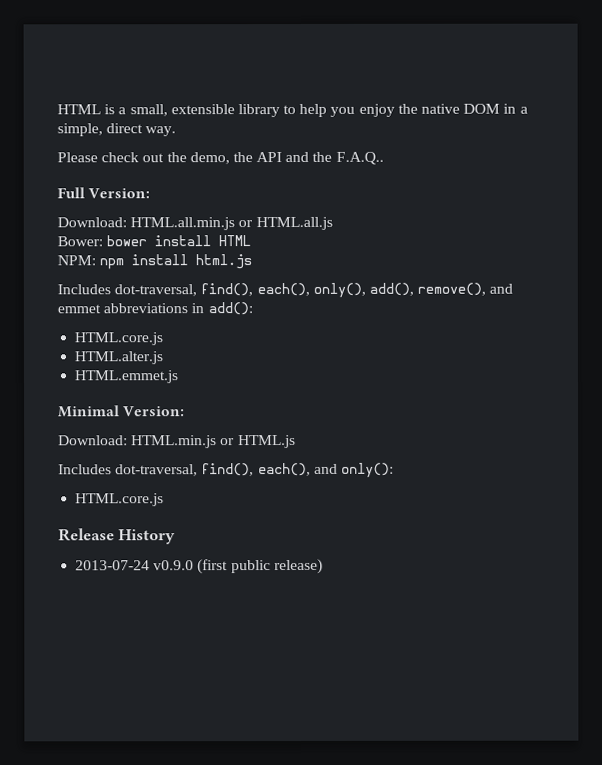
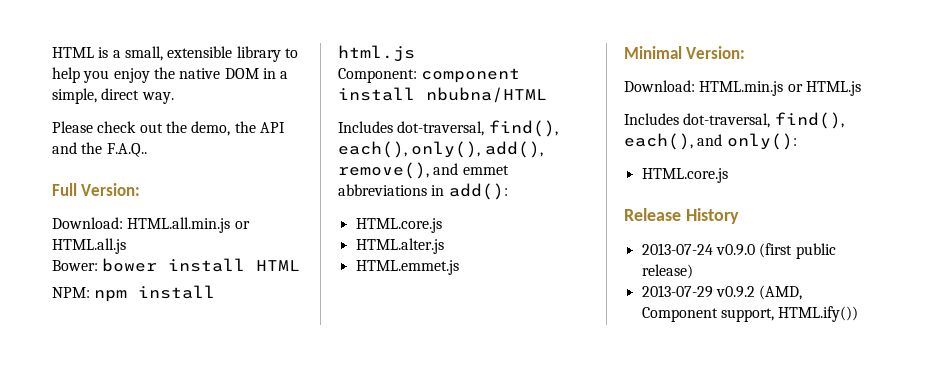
+ Component: component install nbubna/HTML
+ 2013-07-29 v0.9.2 (AMD, Component support, HTML.ify())

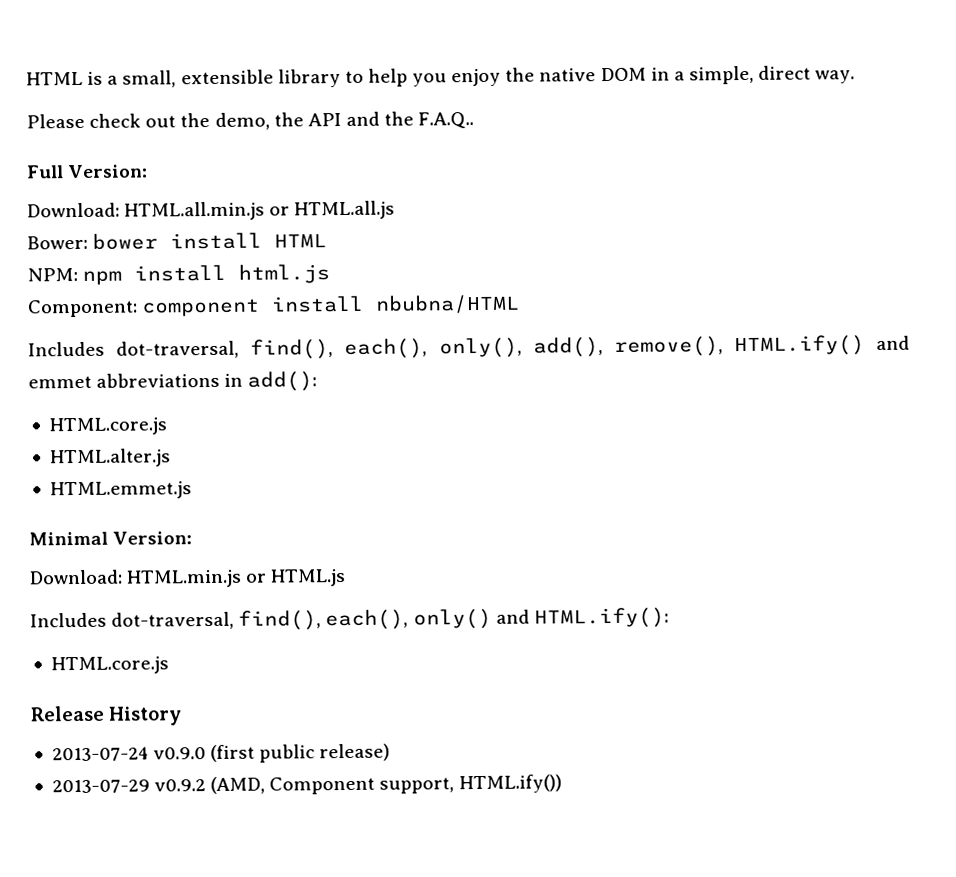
- Includes dot-traversal, find(), each(), only(), add(), remove(), and emmet abbreviations in add():
+ Includes dot-traversal, find(), each(), only(), add(), remove(), HTML.ify() and emmet abbreviations in add():
- Includes dot-traversal, find(), each(), and only():
+ Includes dot-traversal, find(), each(), only() and HTML.ify():

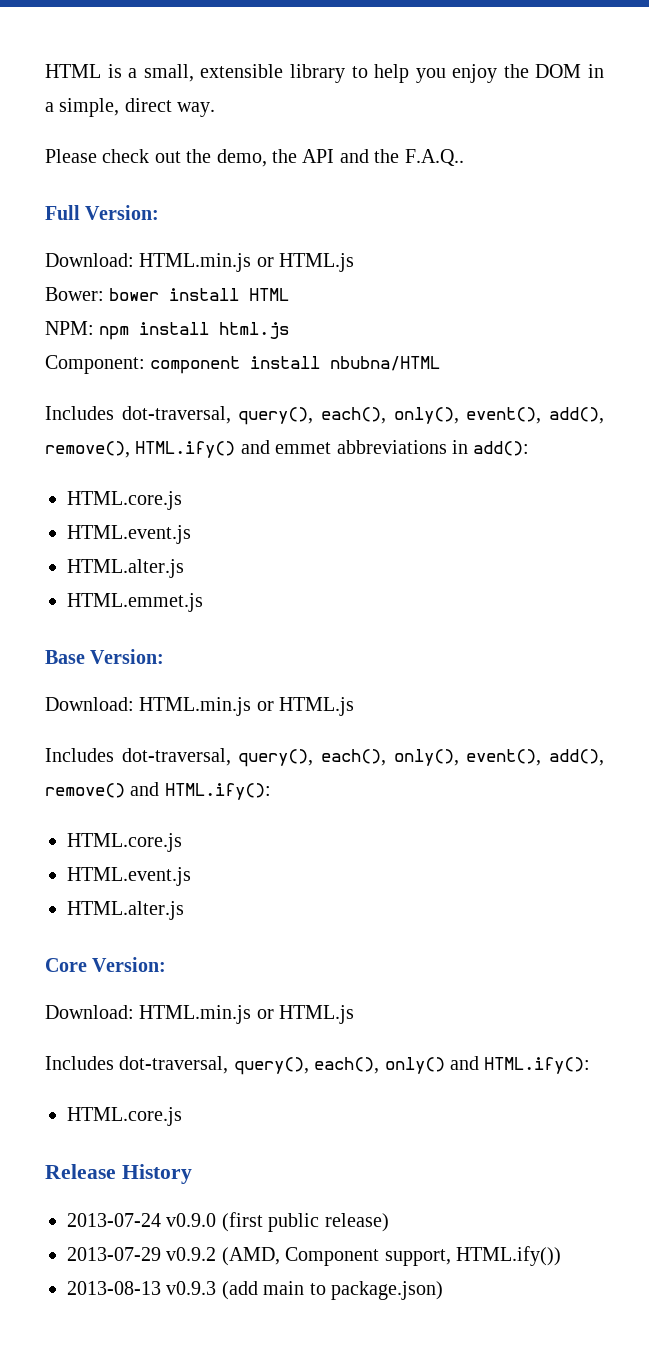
- HTML is a small, extensible library to help you enjoy the native DOM in a simple, direct way.
+ HTML is a small, extensible library to help you enjoy the DOM in a simple, direct way.
  Full Version:
- Download: HTML.all.min.js or HTML.all.js
+ Download: HTML.min.js or HTML.js
- Includes dot-traversal, find(), each(), only(), add(), remove(), HTML.ify() and emmet abbreviations in add():
+ Includes dot-traversal, query(), each(), only(), event(), add(), remove(), HTML.ify() and emmet abbreviations in add():
  HTML.core.js
+ HTML.event.js
- Minimal Version:
+ Base Version:
  Download: HTML.min.js or HTML.js
- Includes dot-traversal, find(), each(), only() and HTML.ify():
+ Includes dot-traversal, query(), each(), only(), event(), add(), remove() and HTML.ify():
+ HTML.core.js
+ HTML.event.js
+ HTML.alter.js
+ Core Version:
+ Download: HTML.min.js or HTML.js
+ Includes dot-traversal, query(), each(), only() and HTML.ify():
+ 2013-08-13 v0.9.3 (add main to package.json)

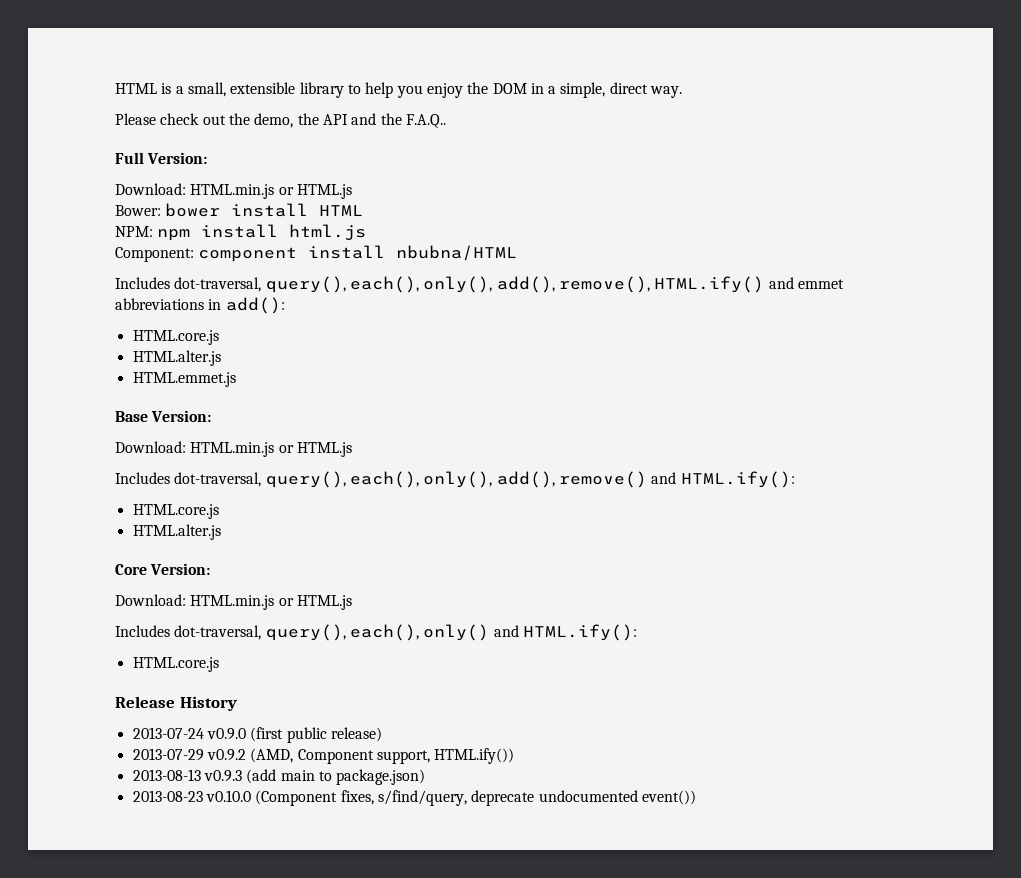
- Includes dot-traversal, query(), each(), only(), event(), add(), remove(), HTML.ify() and emmet abbreviations in add():
+ Includes dot-traversal, query(), each(), only(), add(), remove(), HTML.ify() and emmet abbreviations in add():
  HTML.core.js
- HTML.event.js
- Includes dot-traversal, query(), each(), only(), event(), add(), remove() and HTML.ify():
+ Includes dot-traversal, query(), each(), only(), add(), remove() and HTML.ify():
  HTML.core.js
- HTML.event.js
+ 2013-08-23 v0.10.0 (Component fixes, s/find/query, deprecate undocumented event())

